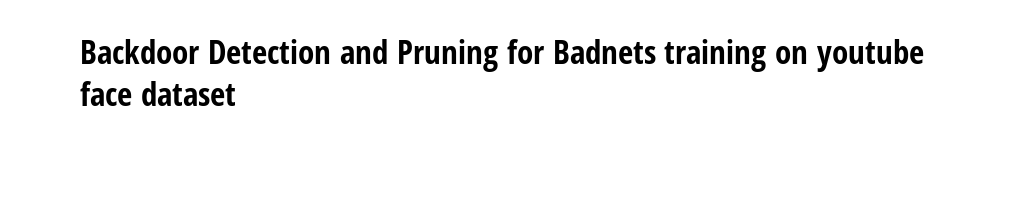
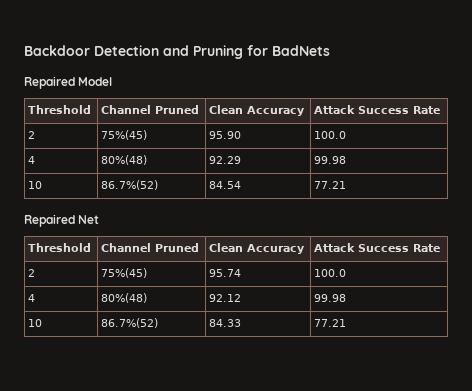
- Backdoor Detection and Pruning for Badnets training on youtube face dataset
+ Backdoor Detection and Pruning for BadNets
+ Repaired Model
+ Threshold | Channel Pruned | Clean Accuracy | Attack Success Rate
+ 2 | 75%(45) | 95.90 | 100.0
+ 4 | 80%(48) | 92.29 | 99.98
+ 10 | 86.7%(52) | 84.54 | 77.21
+ Repaired Net
+ Threshold | Channel Pruned | Clean Accuracy | Attack Success Rate
+ 2 | 75%(45) | 95.74 | 100.0
+ 4 | 80%(48) | 92.12 | 99.98
+ 10 | 86.7%(52) | 84.33 | 77.21

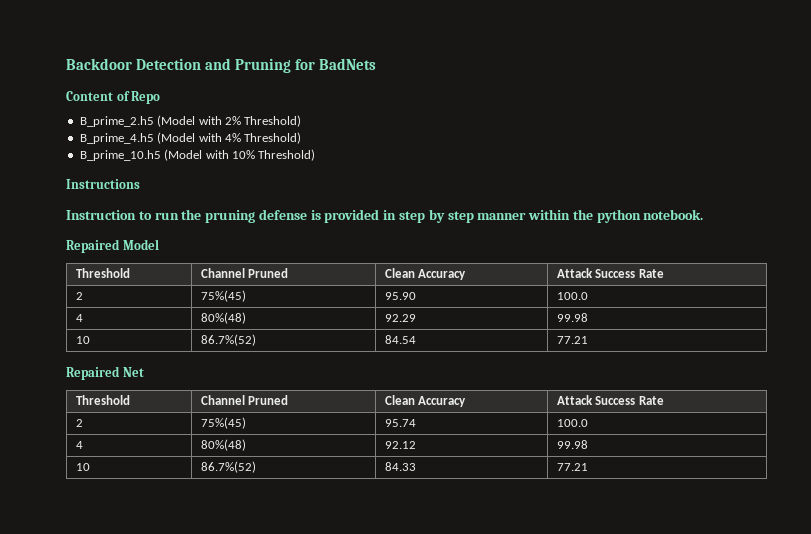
+ Content of Repo
+ B_prime_2.h5 (Model with 2% Threshold)
+ B_prime_4.h5 (Model with 4% Threshold)
+ B_prime_10.h5 (Model with 10% Threshold)
+ Instructions
+ Instruction to run the pruning defense is provided in step by step manner within the python notebook.

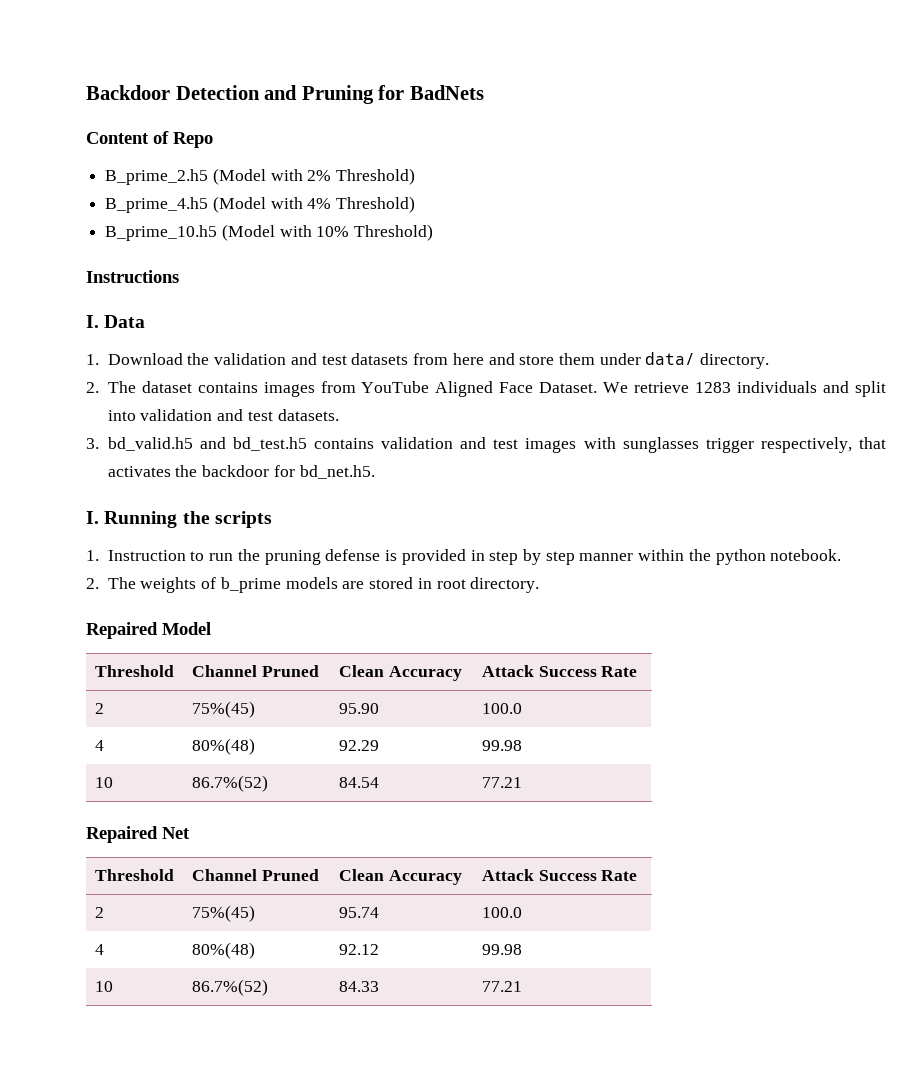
- Instruction to run the pruning defense is provided in step by step manner within the python notebook.
+ I. Data
+ 1. Download the validation and test datasets from here and store them under data/ directory.
+ 2. The dataset contains images from YouTube Aligned Face Dataset. We retrieve 1283 individuals and split into validation and test datasets.
+ 3. bd_valid.h5 and bd_test.h5 contains validation and test images with sunglasses trigger respectively, that activates the backdoor for bd_net.h5.
+ I. Running the scripts
+ 1. Instruction to run the pruning defense is provided in step by step manner within the python notebook.
+ 2. The weights of b_prime models are stored in root directory.

